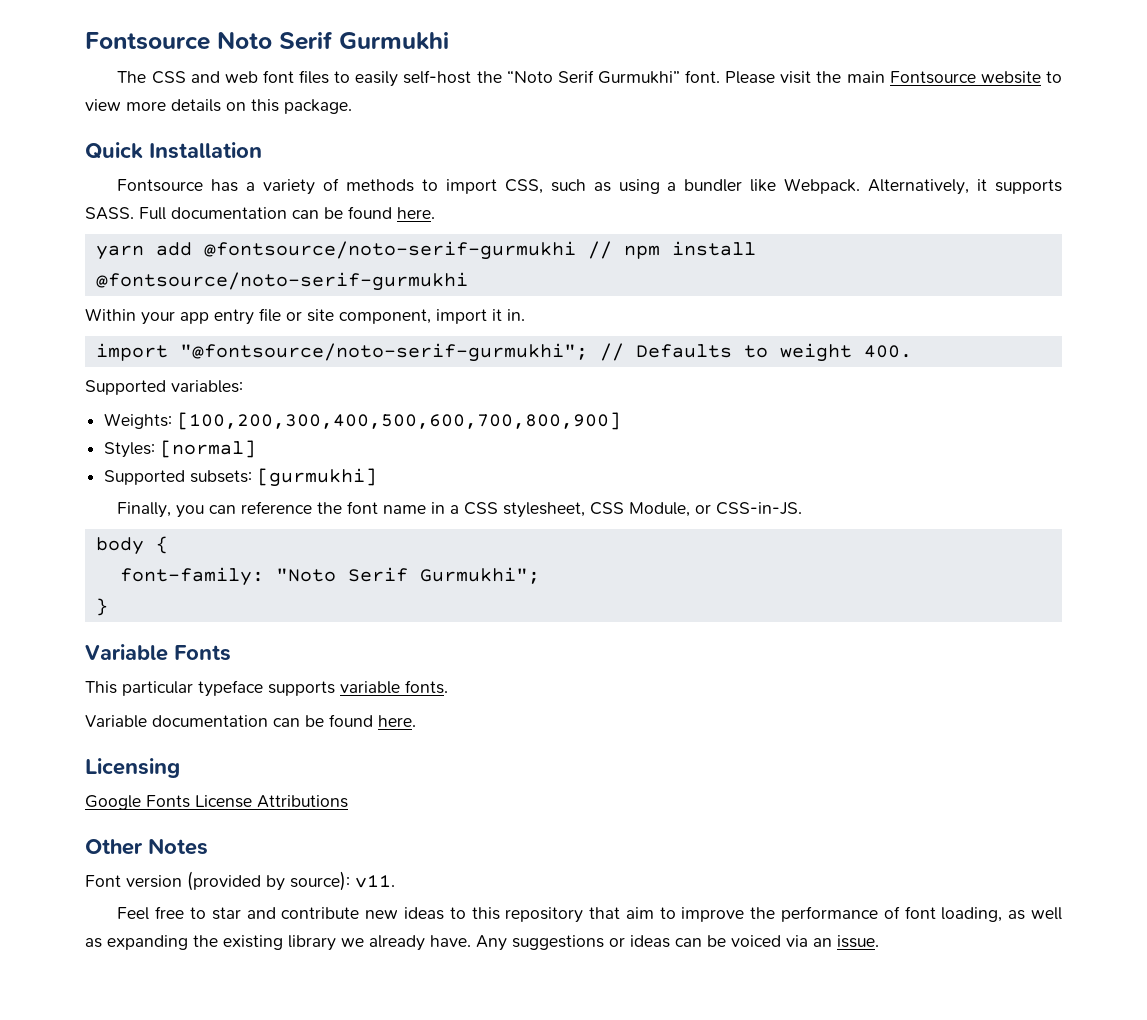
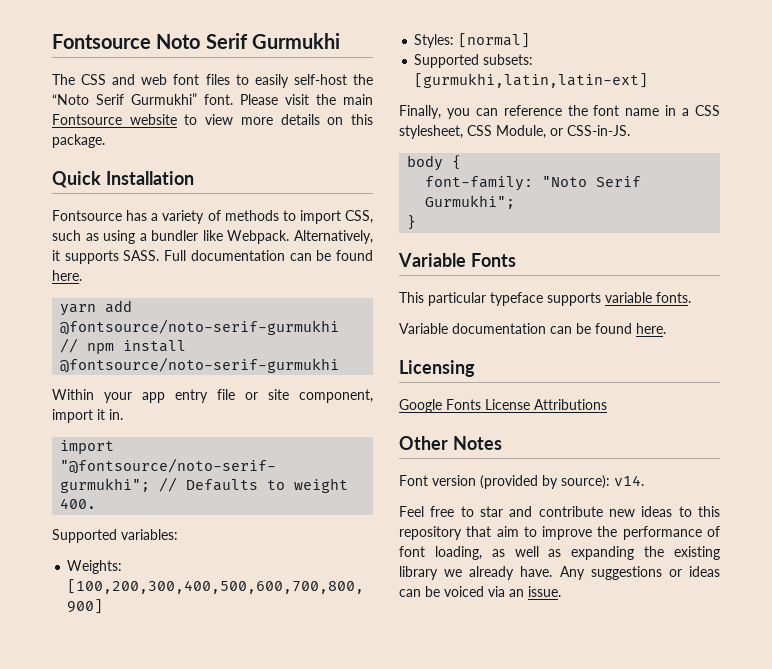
- Supported subsets: [gurmukhi]
+ Supported subsets: [gurmukhi,latin,latin-ext]
- Font version (provided by source): v11.
+ Font version (provided by source): v14.

